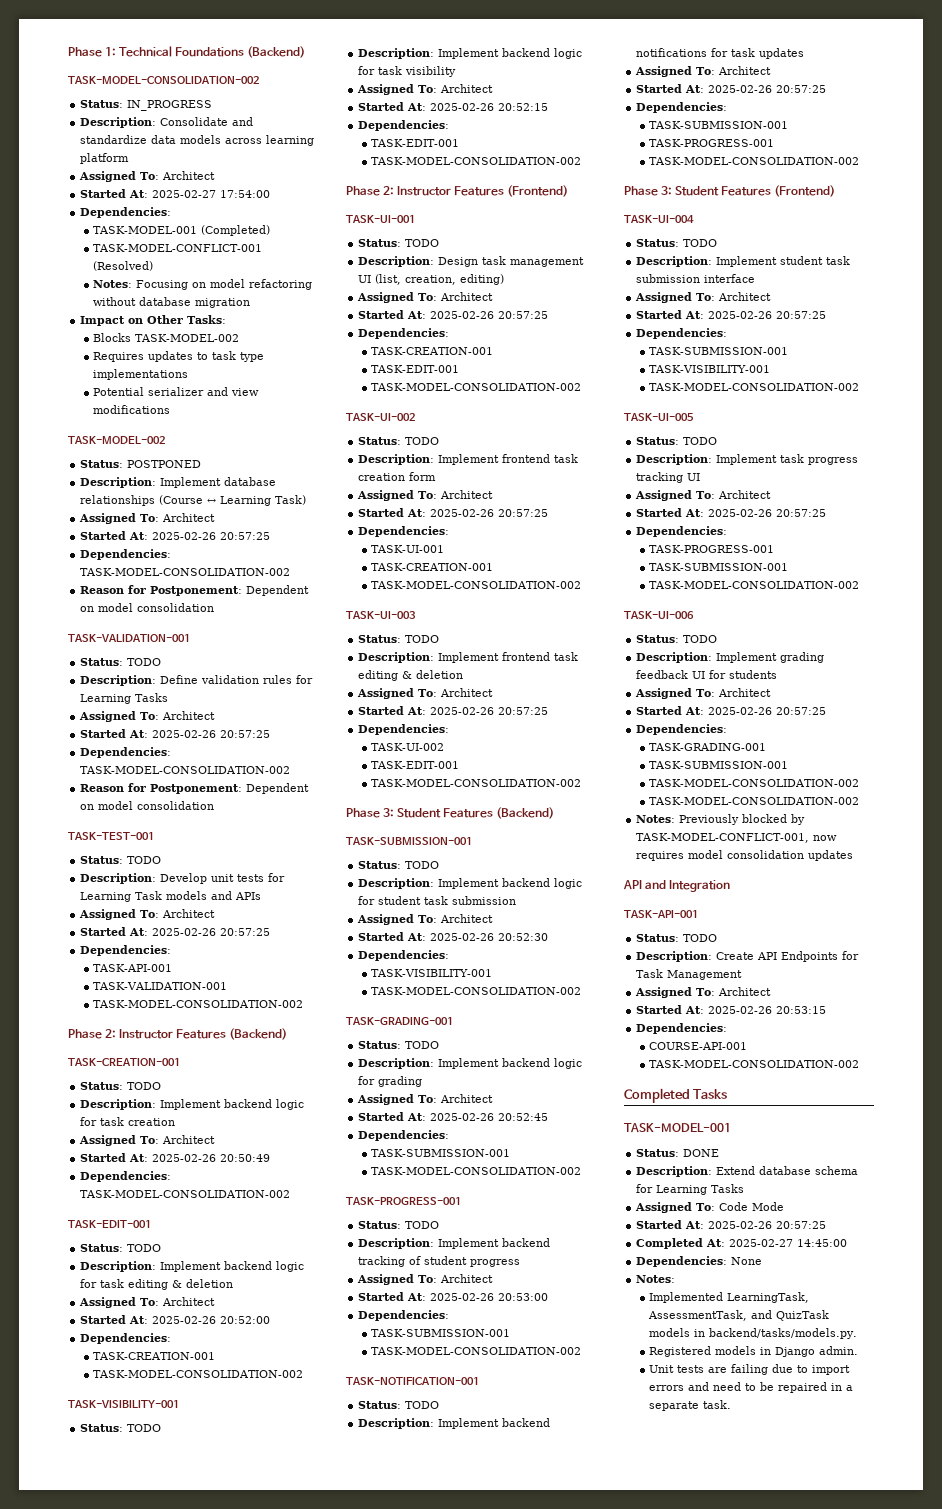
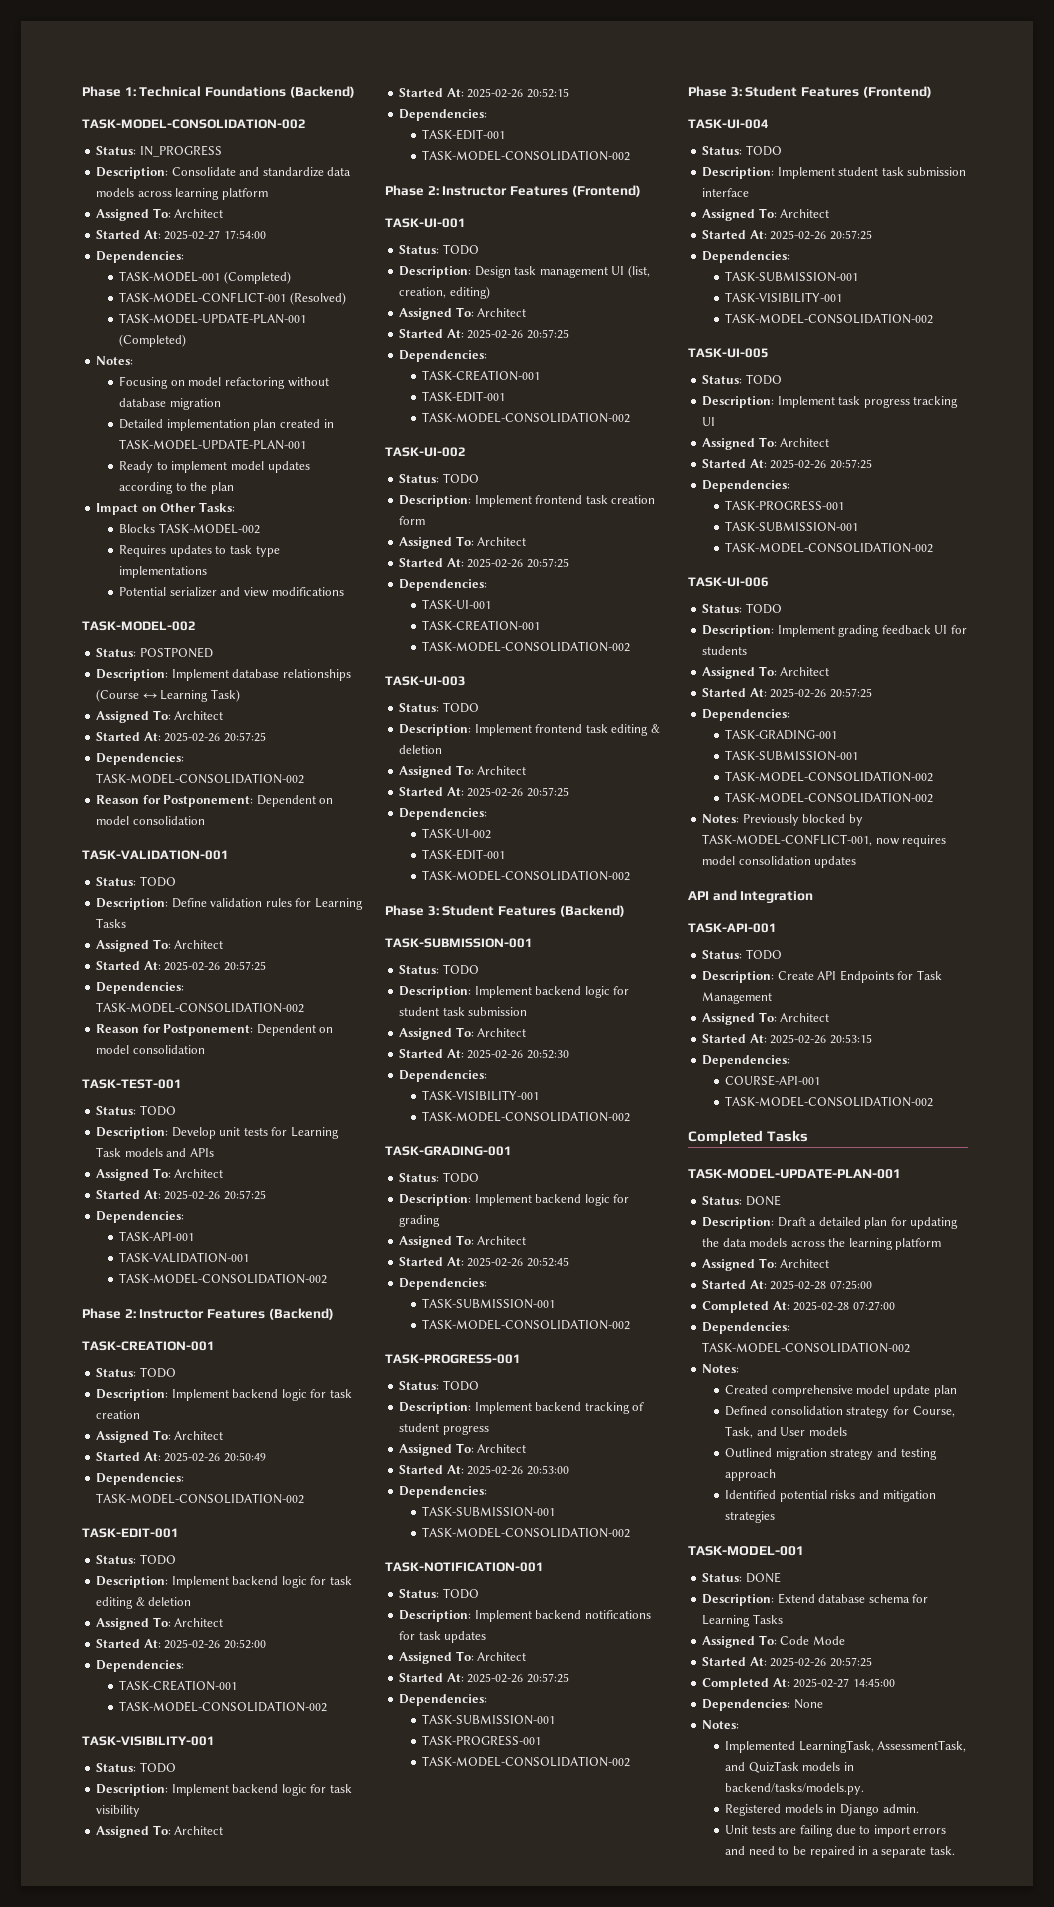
- Notes: Focusing on model refactoring without database migration
+ TASK-MODEL-UPDATE-PLAN-001 (Completed)
+ Notes:
+ Focusing on model refactoring without database migration
+ Detailed implementation plan created in TASK-MODEL-UPDATE-PLAN-001
+ Ready to implement model updates according to the plan
  Completed Tasks
+ TASK-MODEL-UPDATE-PLAN-001
+ Status: DONE
+ Description: Draft a detailed plan for updating the data models across the learning platform
+ Assigned To: Architect
+ Started At: 2025-02-28 07:25:00
+ Completed At: 2025-02-28 07:27:00
+ Dependencies: TASK-MODEL-CONSOLIDATION-002
+ Notes:
+ Created comprehensive model update plan
+ Defined consolidation strategy for Course, Task, and User models
+ Outlined migration strategy and testing approach
+ Identified potential risks and mitigation strategies

